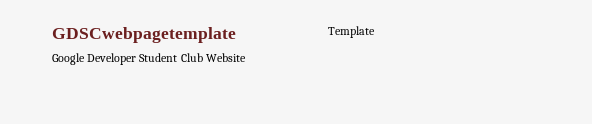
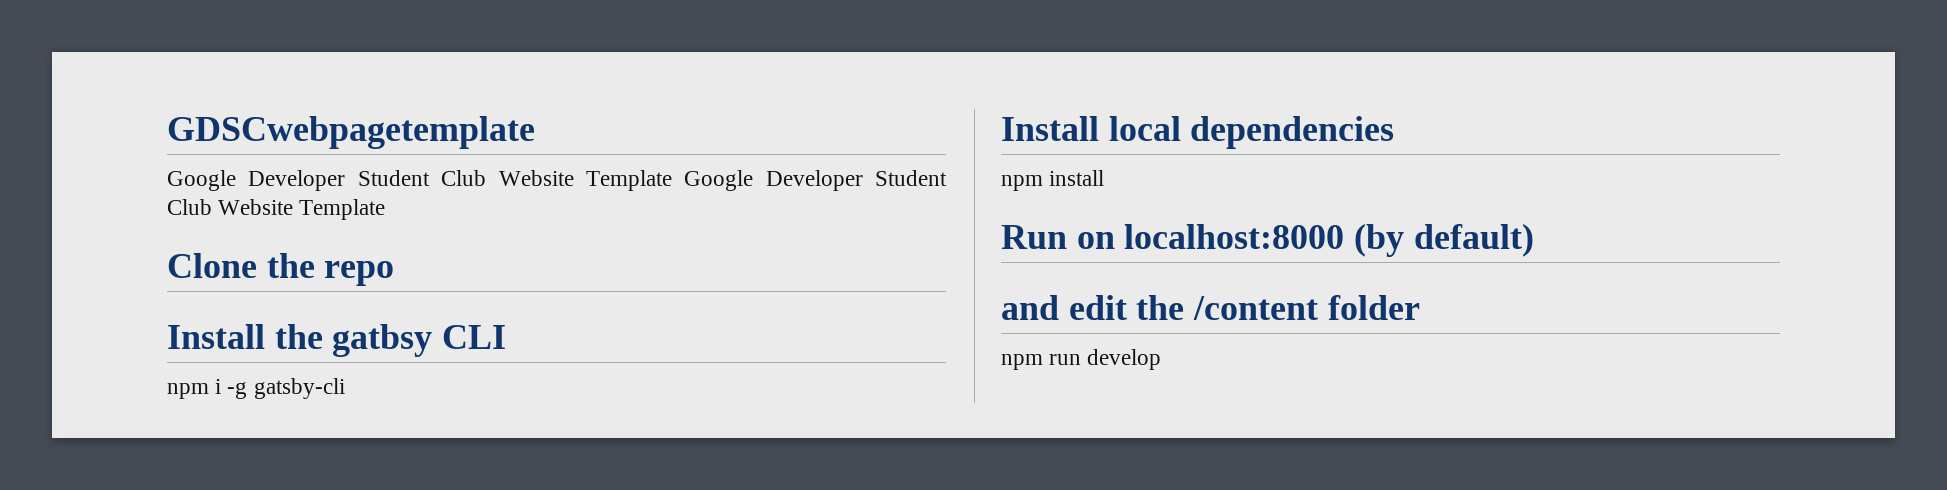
- Google Developer Student Club Website Template
+ Google Developer Student Club Website Template Google Developer Student Club Website Template
+ Clone the repo
+ Install the gatbsy CLI
+ npm i -g gatsby-cli
+ Install local dependencies
+ npm install
+ Run on localhost:8000 (by default)
+ and edit the /content folder
+ npm run develop

